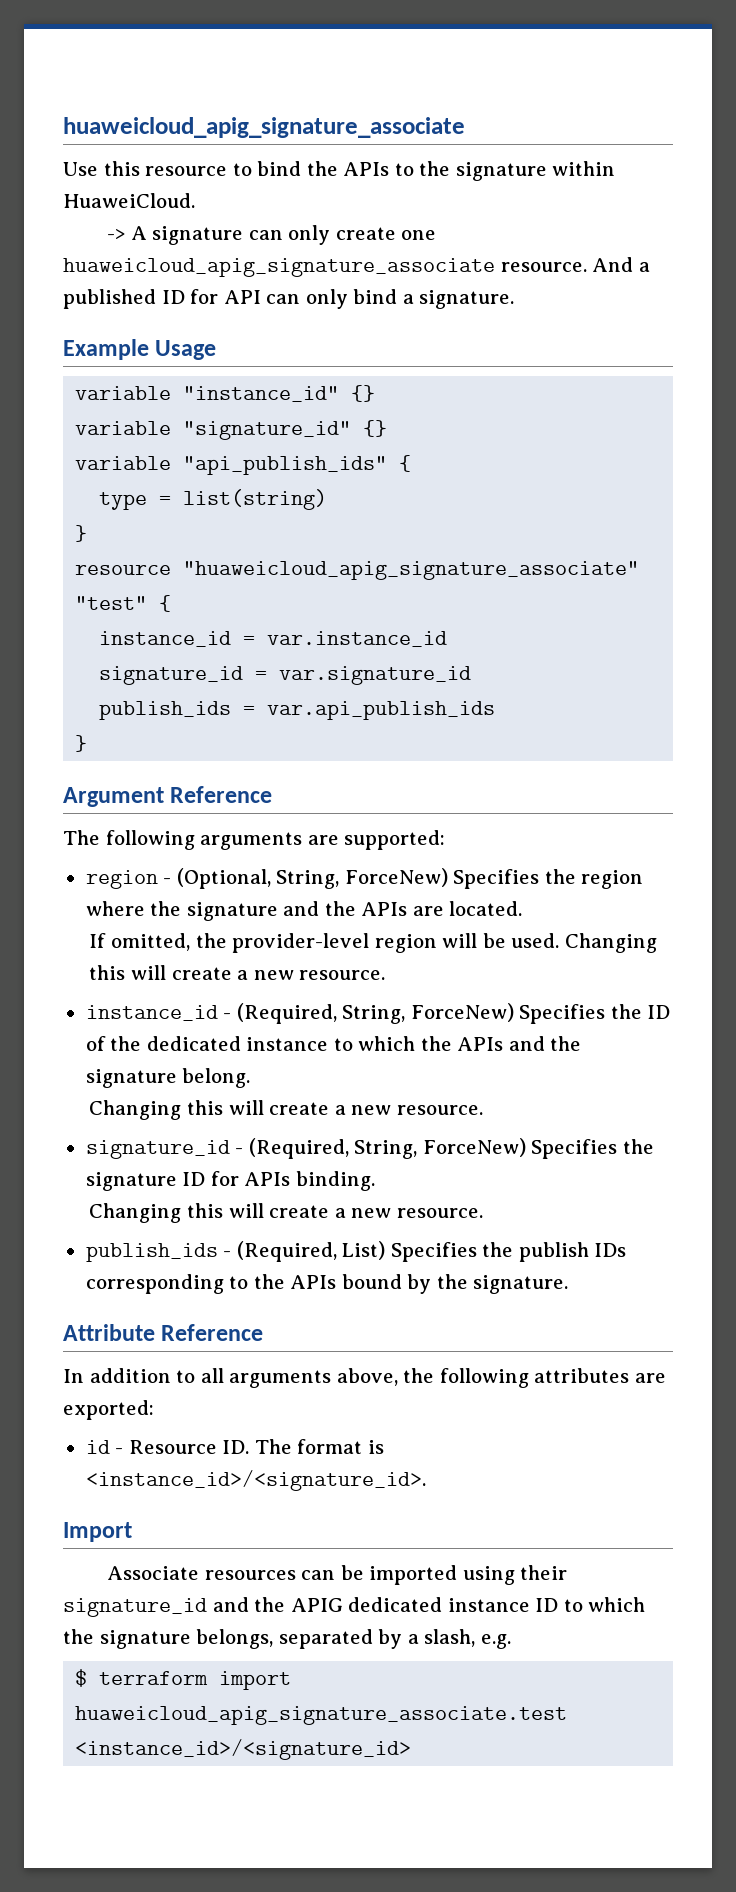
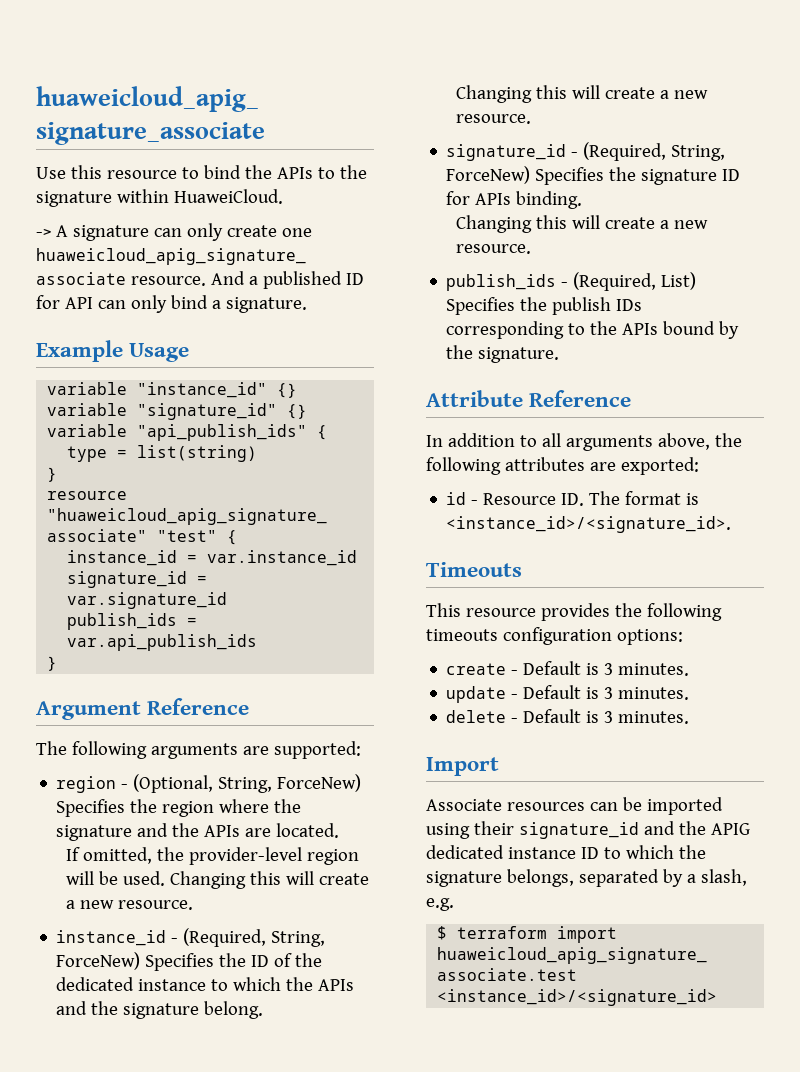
+ Timeouts
+ This resource provides the following timeouts configuration options:
+ create - Default is 3 minutes.
+ update - Default is 3 minutes.
+ delete - Default is 3 minutes.

